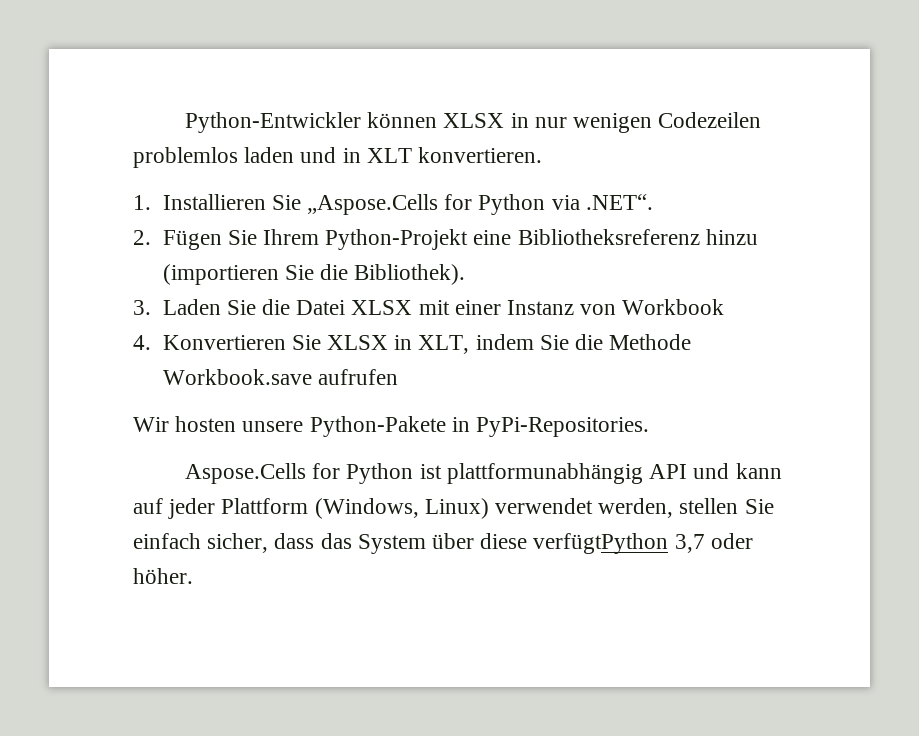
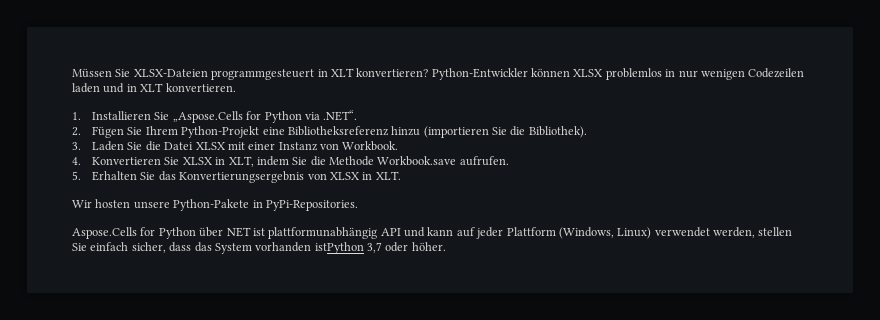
+ Müssen Sie XLSX-Dateien programmgesteuert in XLT konvertieren?
- Python-Entwickler können XLSX in nur wenigen Codezeilen problemlos laden und in XLT konvertieren.
+ Python-Entwickler können XLSX problemlos in nur wenigen Codezeilen laden und in XLT konvertieren.
- 3. Laden Sie die Datei XLSX mit einer Instanz von Workbook
+ 3. Laden Sie die Datei XLSX mit einer Instanz von Workbook.
- 4. Konvertieren Sie XLSX in XLT, indem Sie die Methode Workbook.save aufrufen
+ 4. Konvertieren Sie XLSX in XLT, indem Sie die Methode Workbook.save aufrufen.
+ 5. Erhalten Sie das Konvertierungsergebnis von XLSX in XLT.
- Aspose.Cells for Python ist plattformunabhängig API und kann auf jeder Plattform (Windows, Linux) verwendet werden, stellen Sie einfach sicher, dass das System über diese verfügtPython 3,7 oder höher.
+ Aspose.Cells for Python über NET ist plattformunabhängig API und kann auf jeder Plattform (Windows, Linux) verwendet werden, stellen Sie einfach sicher, dass das System vorhanden istPython 3,7 oder höher.

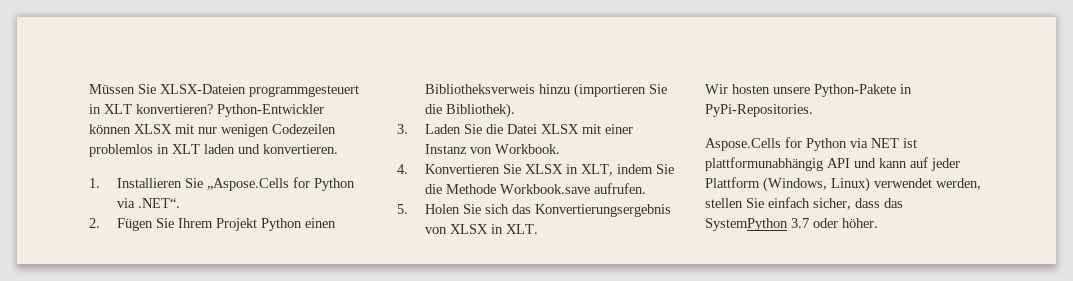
- Python-Entwickler können XLSX problemlos in nur wenigen Codezeilen laden und in XLT konvertieren.
+ Python-Entwickler können XLSX mit nur wenigen Codezeilen problemlos in XLT laden und konvertieren.
- 2. Fügen Sie Ihrem Python-Projekt eine Bibliotheksreferenz hinzu (importieren Sie die Bibliothek).
+ 2. Fügen Sie Ihrem Projekt Python einen Bibliotheksverweis hinzu (importieren Sie die Bibliothek).
- 5. Erhalten Sie das Konvertierungsergebnis von XLSX in XLT.
+ 5. Holen Sie sich das Konvertierungsergebnis von XLSX in XLT.
- Aspose.Cells for Python über NET ist plattformunabhängig API und kann auf jeder Plattform (Windows, Linux) verwendet werden, stellen Sie einfach sicher, dass das System vorhanden istPython 3,7 oder höher.
+ Aspose.Cells for Python via NET ist plattformunabhängig API und kann auf jeder Plattform (Windows, Linux) verwendet werden, stellen Sie einfach sicher, dass das SystemPython 3.7 oder höher.

